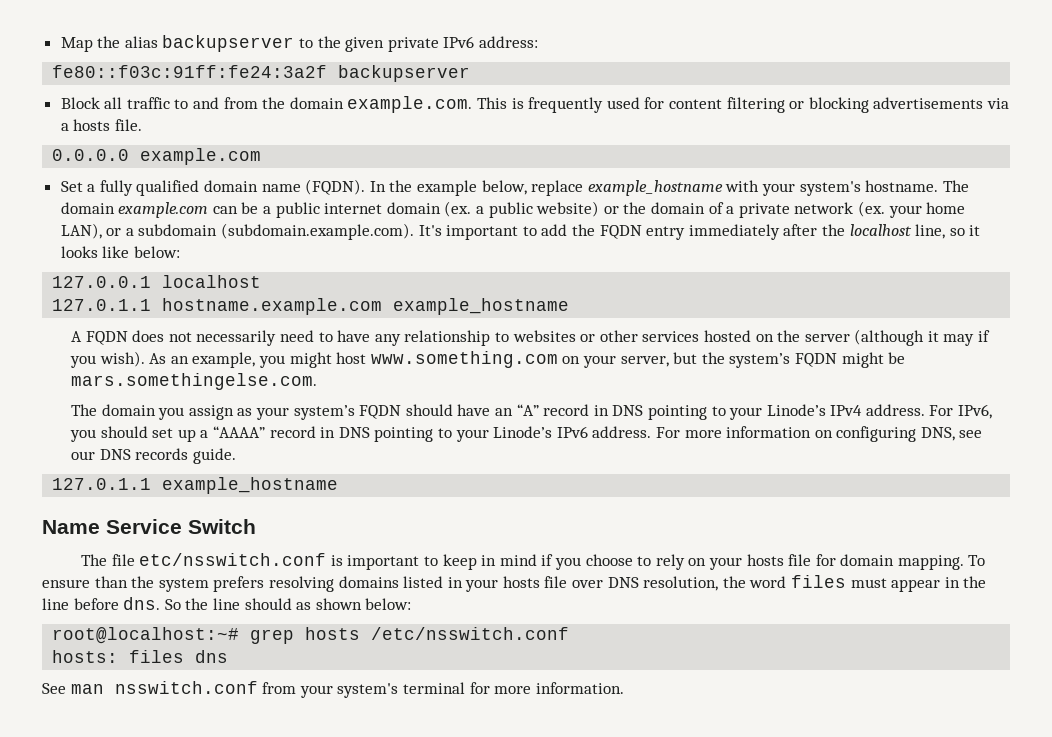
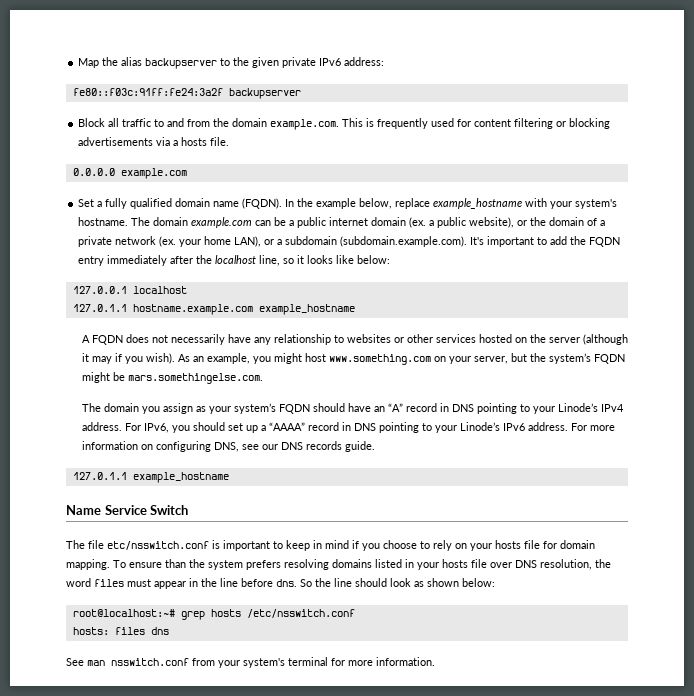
- The domain example.com can be a public internet domain (ex. a public website) or the domain of a private network (ex. your home LAN), or a subdomain (subdomain.example.com). It's important to add the FQDN entry immediately after the localhost line, so it looks like below:
+ The domain example.com can be a public internet domain (ex. a public website), or the domain of a private network (ex. your home LAN), or a subdomain (subdomain.example.com). It's important to add the FQDN entry immediately after the localhost line, so it looks like below:
- A FQDN does not necessarily need to have any relationship to websites or other services hosted on the server (although it may if you wish).
+ A FQDN does not necessarily have any relationship to websites or other services hosted on the server (although it may if you wish).
- So the line should as shown below:
+ So the line should look as shown below:

